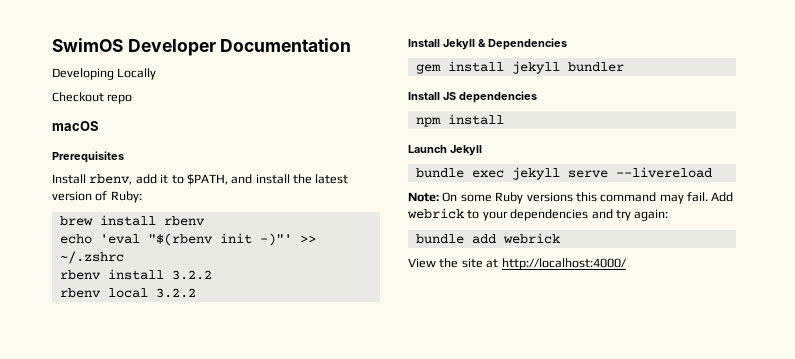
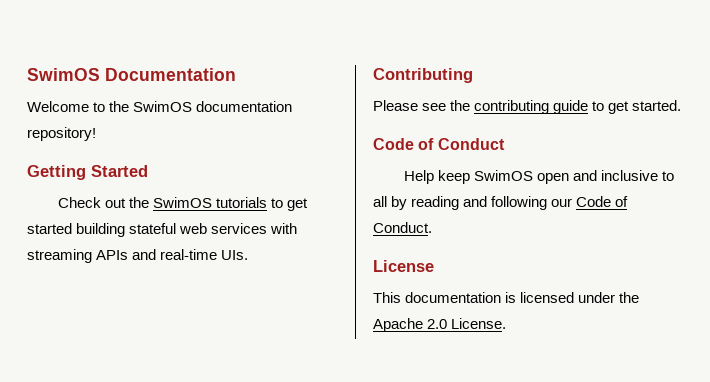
- SwimOS Developer Documentation
+ SwimOS Documentation
- Developing Locally
- Checkout repo
- macOS
- Prerequisites
- Install rbenv, add it to $PATH, and install the latest version of Ruby:
- brew install rbenv
- echo 'eval "$(rbenv init -)"' >> ~/.zshrc
- rbenv install 3.2.2
- rbenv local 3.2.2
- Install Jekyll & Dependencies
- gem install jekyll bundler
- Install JS dependencies
- npm install
- Launch Jekyll
- bundle exec jekyll serve --livereload
- Note: On some Ruby versions this command may fail. Add webrick to your dependencies and try again:
- bundle add webrick
- View the site at http://localhost:4000/
+ Welcome to the SwimOS documentation repository!
+ Getting Started
+ Check out the SwimOS tutorials to get started building stateful web services with streaming APIs and real-time UIs.
+ Contributing
+ Please see the contributing guide to get started.
+ Code of Conduct
+ Help keep SwimOS open and inclusive to all by reading and following our Code of Conduct.
+ License
+ This documentation is licensed under the Apache 2.0 License.

